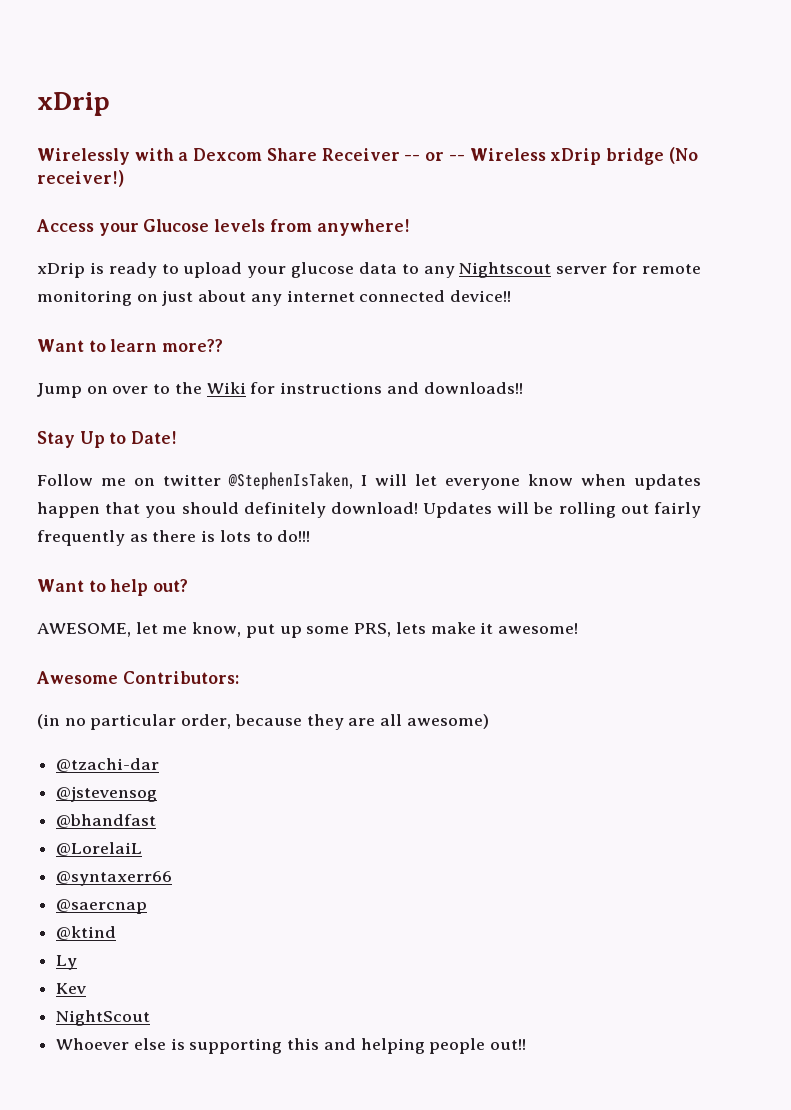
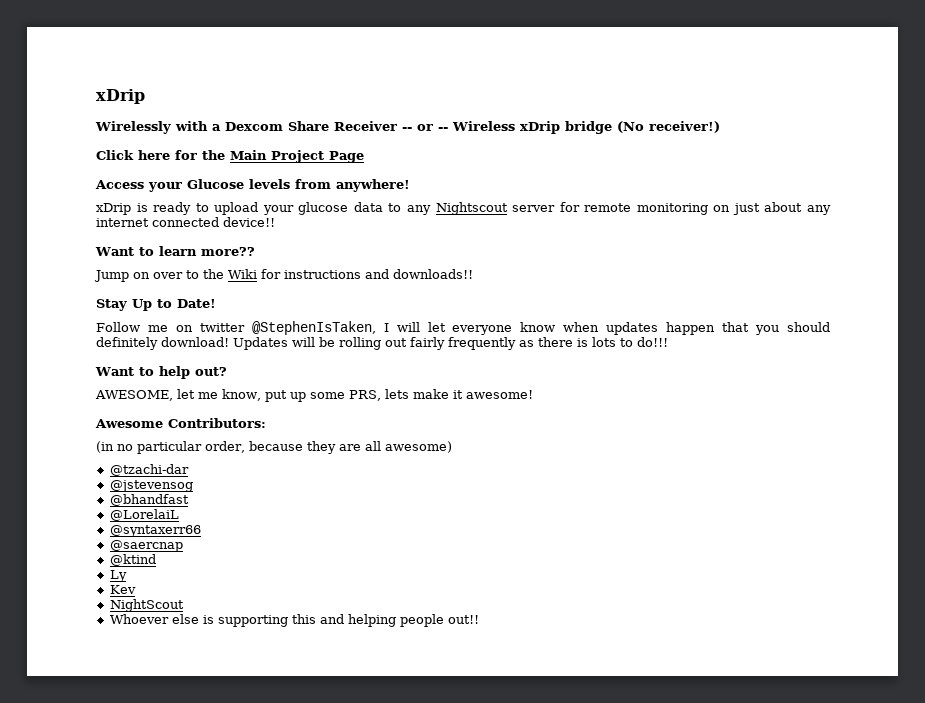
+ Click here for the Main Project Page

